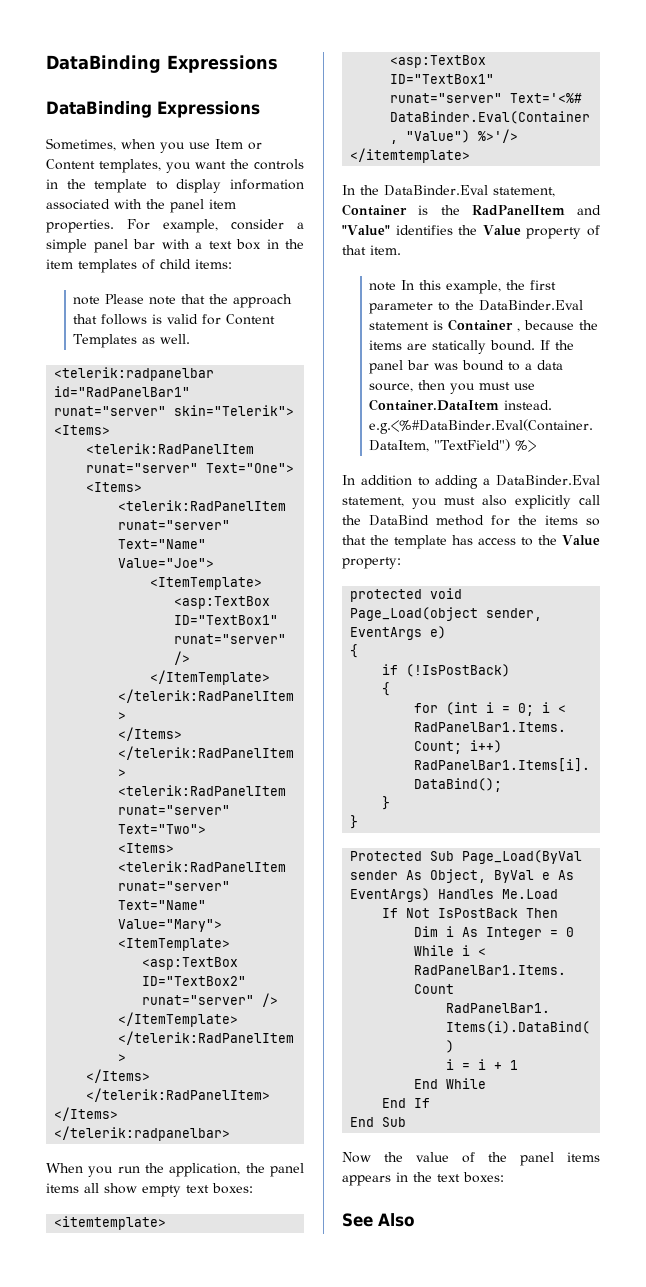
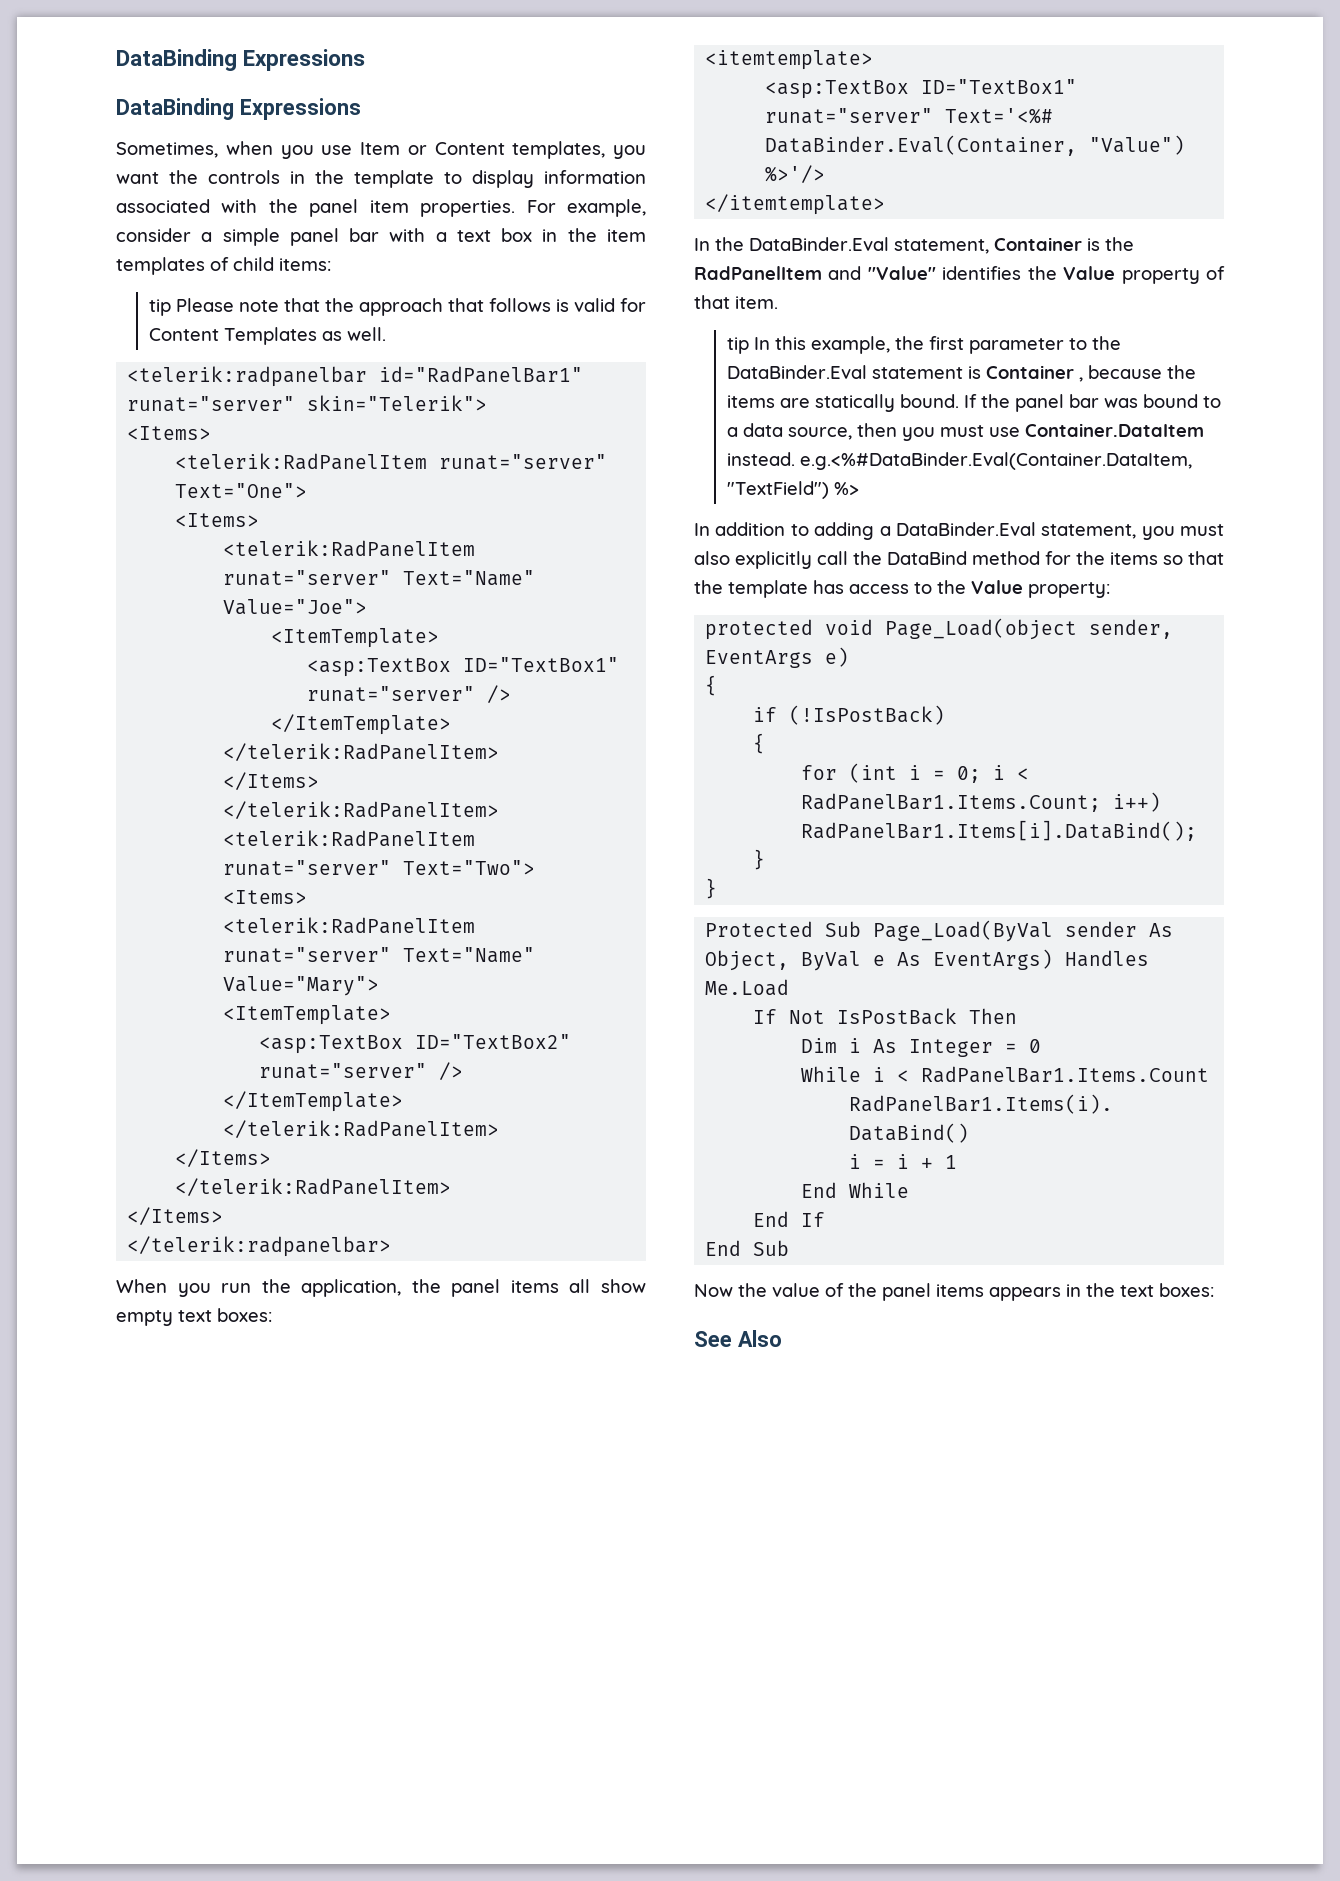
- note Please note that the approach that follows is valid for Content Templates as well.
+ tip Please note that the approach that follows is valid for Content Templates as well.
- note In this example, the first parameter to the DataBinder.Eval statement is Container , because the items are statically bound.
+ tip In this example, the first parameter to the DataBinder.Eval statement is Container , because the items are statically bound.

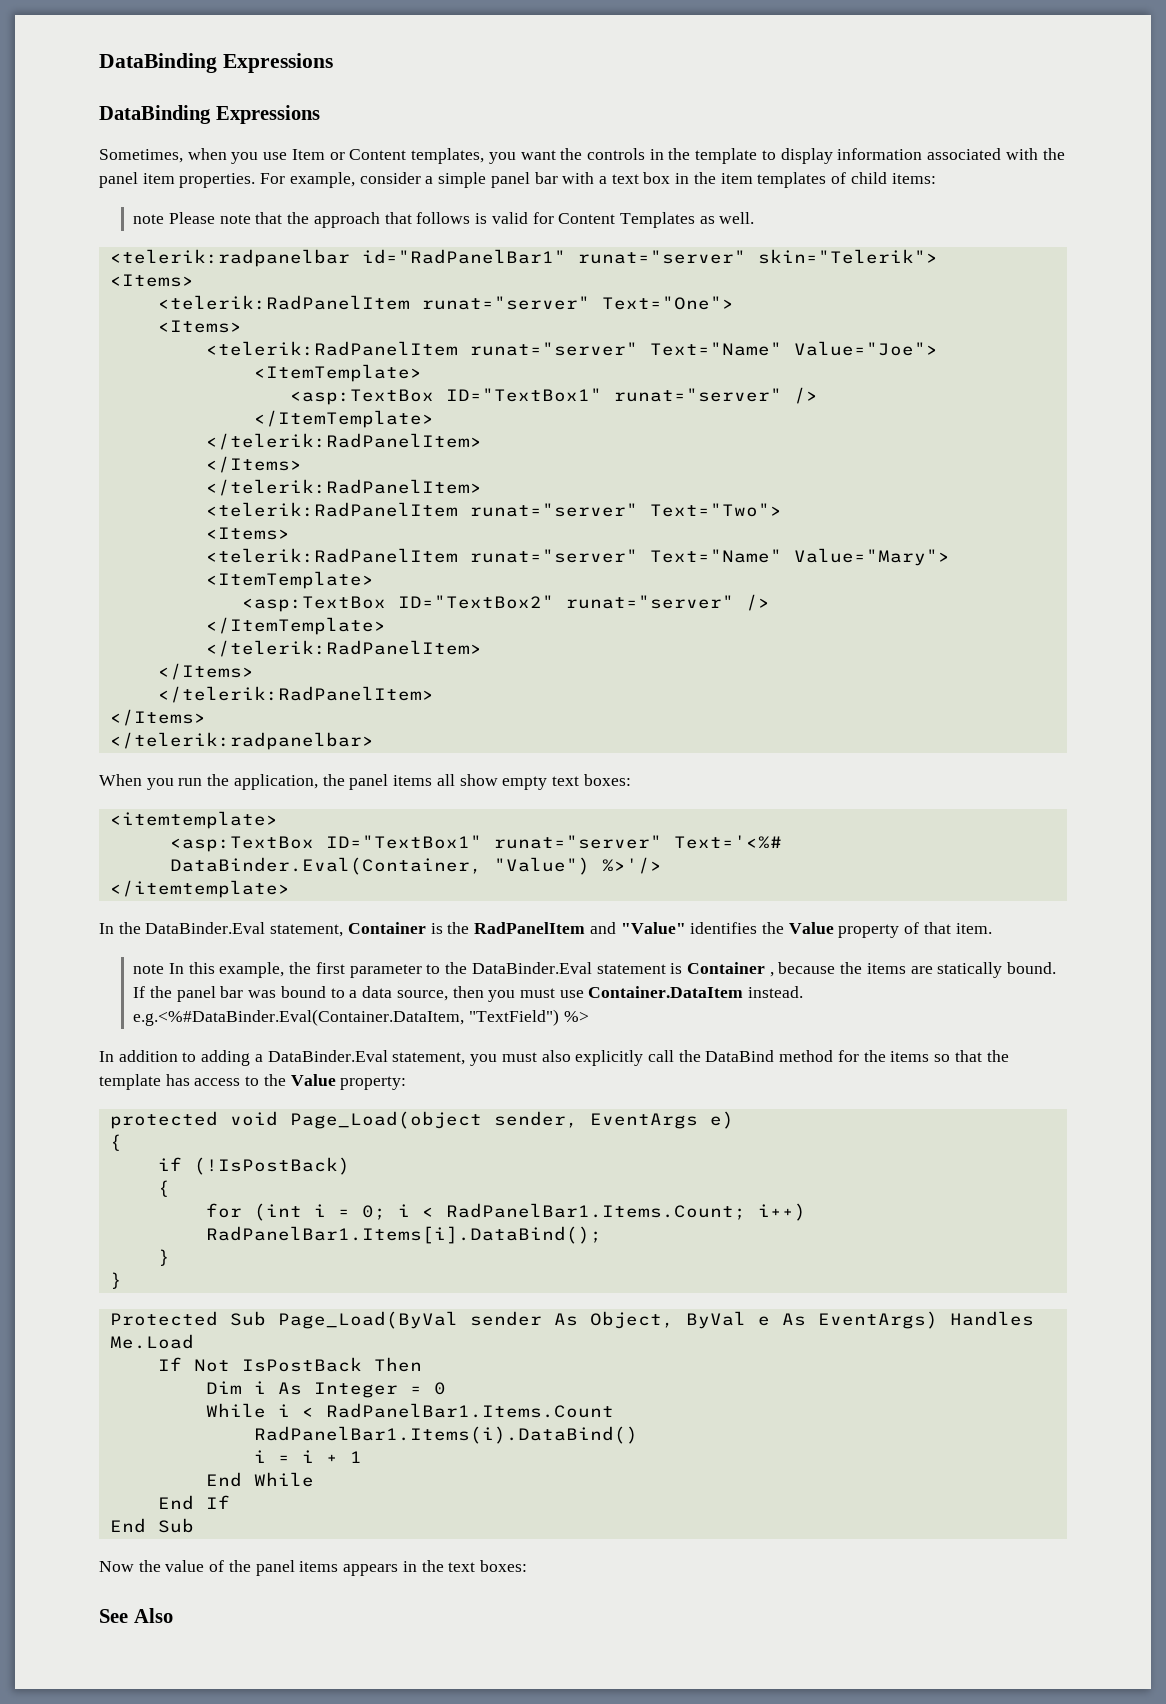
- tip Please note that the approach that follows is valid for Content Templates as well.
+ note Please note that the approach that follows is valid for Content Templates as well.
- tip In this example, the first parameter to the DataBinder.Eval statement is Container , because the items are statically bound.
+ note In this example, the first parameter to the DataBinder.Eval statement is Container , because the items are statically bound.

